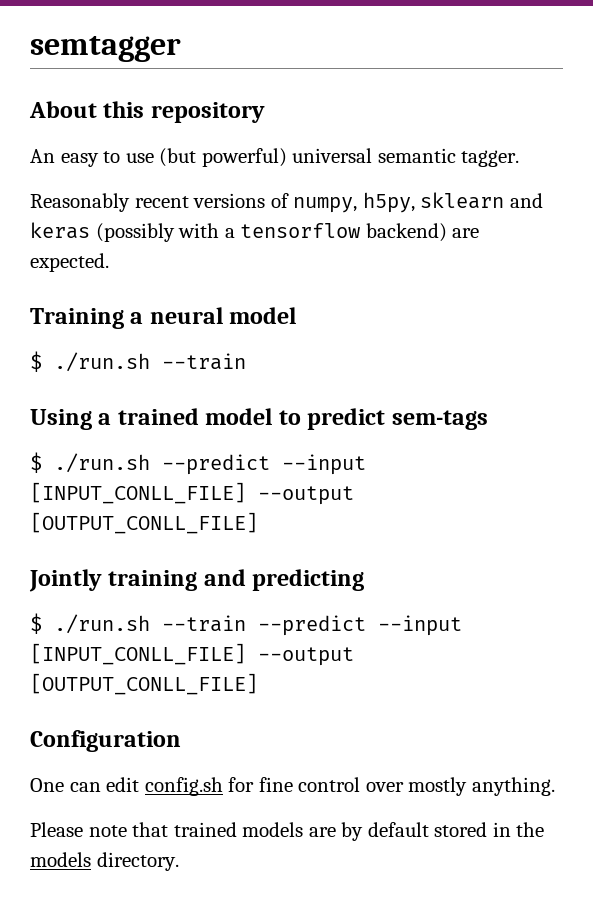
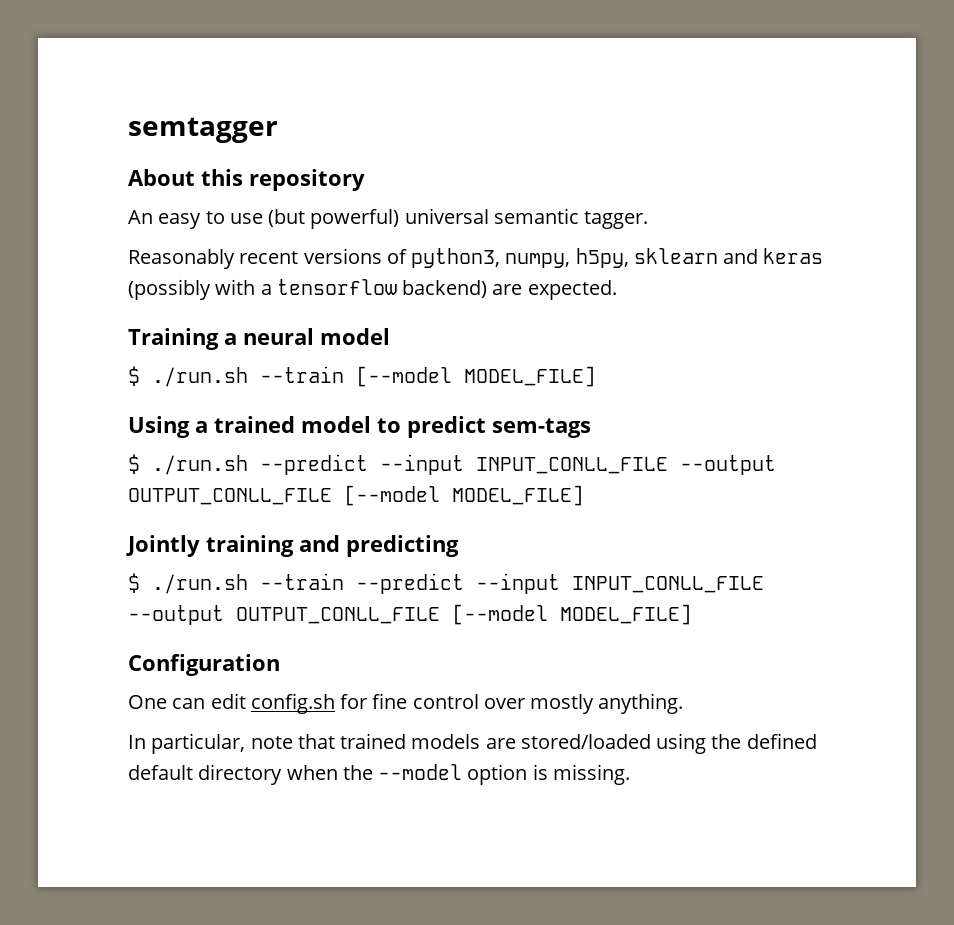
- Reasonably recent versions of numpy, h5py, sklearn and keras (possibly with a tensorflow backend) are expected.
+ Reasonably recent versions of python3, numpy, h5py, sklearn and keras (possibly with a tensorflow backend) are expected.
  Training a neural model
- $ ./run.sh --train
+ $ ./run.sh --train [--model MODEL_FILE]
- $ ./run.sh --predict --input [INPUT_CONLL_FILE] --output [OUTPUT_CONLL_FILE]
+ $ ./run.sh --predict --input INPUT_CONLL_FILE --output OUTPUT_CONLL_FILE [--model MODEL_FILE]
- $ ./run.sh --train --predict --input [INPUT_CONLL_FILE] --output [OUTPUT_CONLL_FILE]
+ $ ./run.sh --train --predict --input INPUT_CONLL_FILE --output OUTPUT_CONLL_FILE [--model MODEL_FILE]
- Please note that trained models are by default stored in the models directory.
+ In particular, note that trained models are stored/loaded using the defined default directory when the --model option is missing.

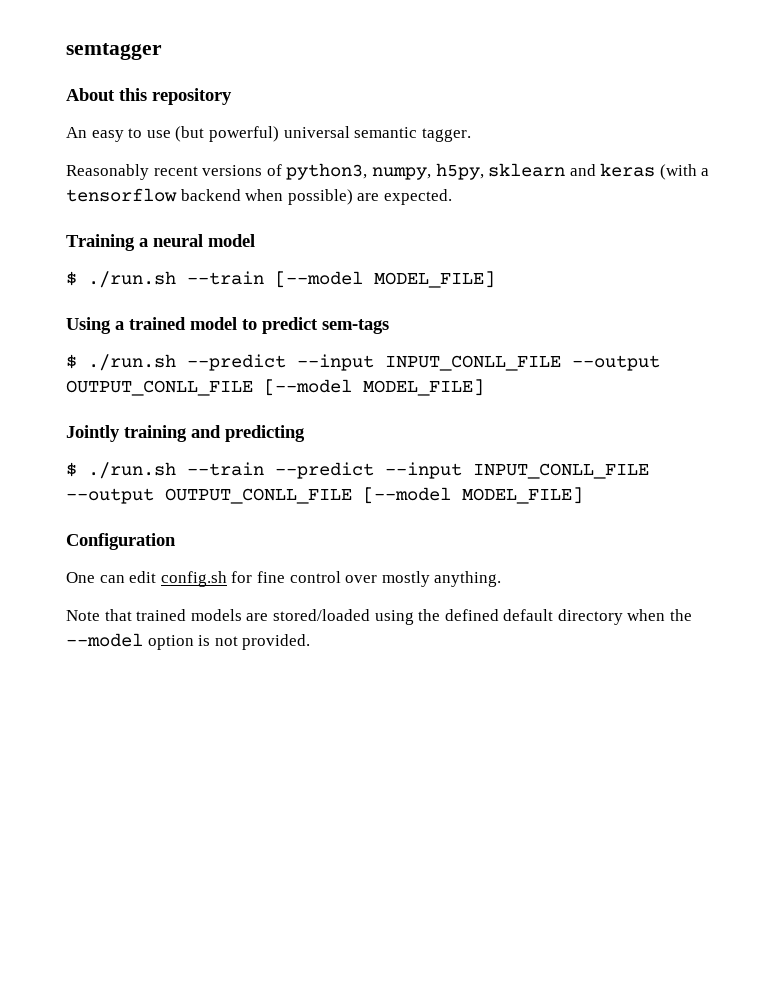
- Reasonably recent versions of python3, numpy, h5py, sklearn and keras (possibly with a tensorflow backend) are expected.
+ Reasonably recent versions of python3, numpy, h5py, sklearn and keras (with a tensorflow backend when possible) are expected.
- In particular, note that trained models are stored/loaded using the defined default directory when the --model option is missing.
+ Note that trained models are stored/loaded using the defined default directory when the --model option is not provided.

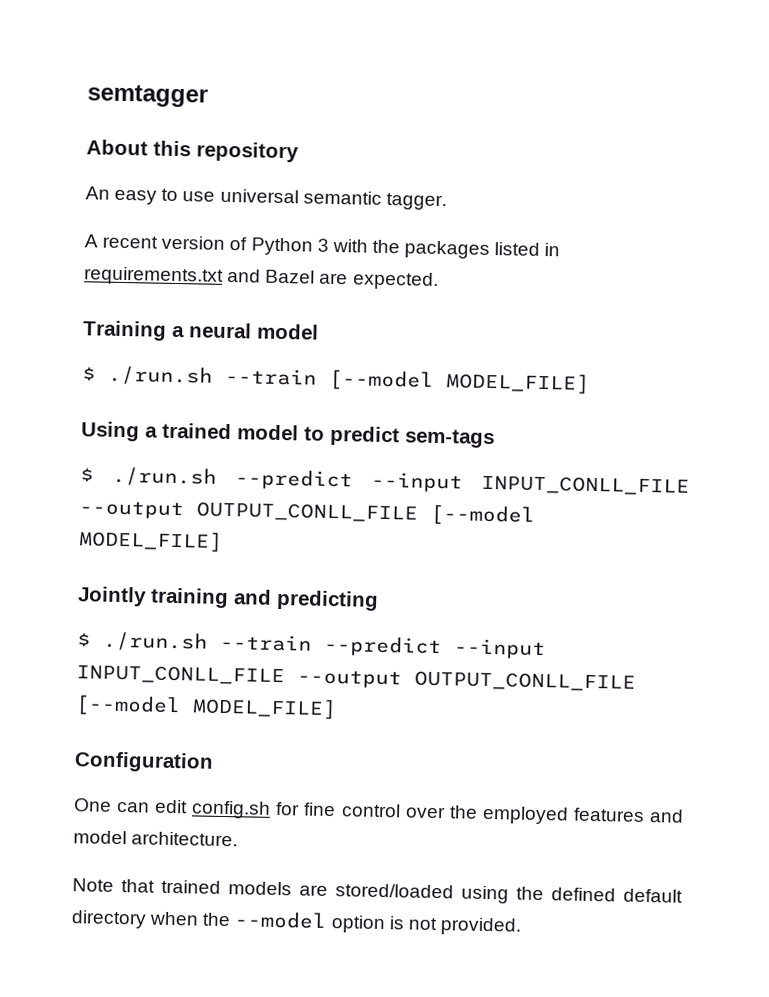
- An easy to use (but powerful) universal semantic tagger.
+ An easy to use universal semantic tagger.
- Reasonably recent versions of python3, numpy, h5py, sklearn and keras (with a tensorflow backend when possible) are expected.
+ A recent version of Python 3 with the packages listed in requirements.txt and Bazel are expected.
- One can edit config.sh for fine control over mostly anything.
+ One can edit config.sh for fine control over the employed features and model architecture.

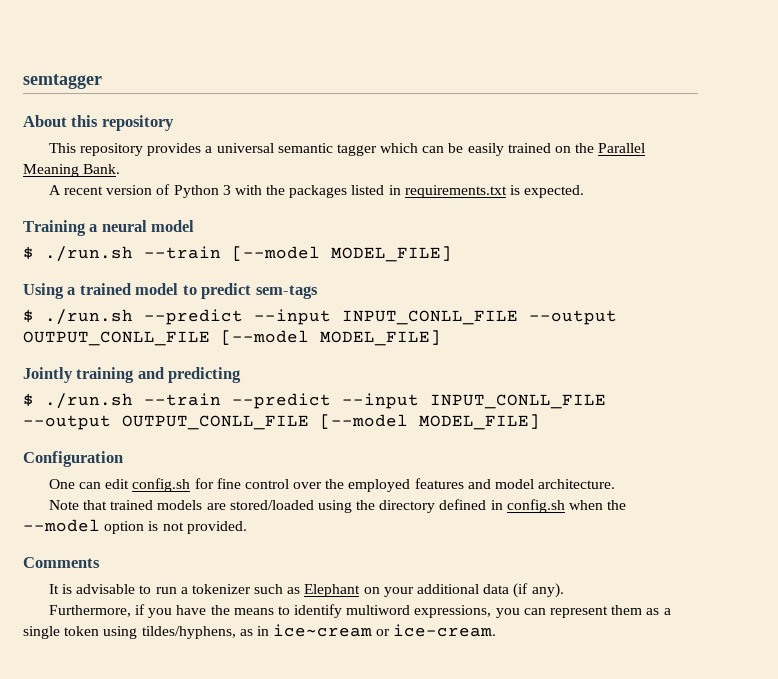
- An easy to use universal semantic tagger.
+ This repository provides a universal semantic tagger which can be easily trained on the Parallel Meaning Bank.
- A recent version of Python 3 with the packages listed in requirements.txt and Bazel are expected.
+ A recent version of Python 3 with the packages listed in requirements.txt is expected.
- Note that trained models are stored/loaded using the defined default directory when the --model option is not provided.
+ Note that trained models are stored/loaded using the directory defined in config.sh when the --model option is not provided.
+ Comments
+ It is advisable to run a tokenizer such as Elephant on your additional data (if any).
+ Furthermore, if you have the means to identify multiword expressions, you can represent them as a single token using tildes/hyphens, as in ice~cream or ice-cream.

